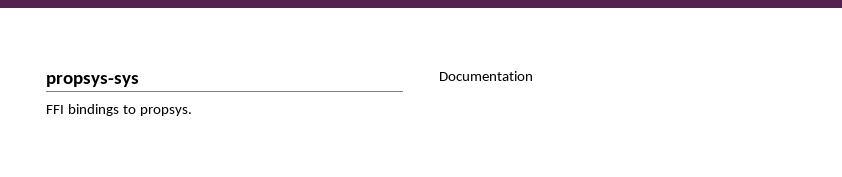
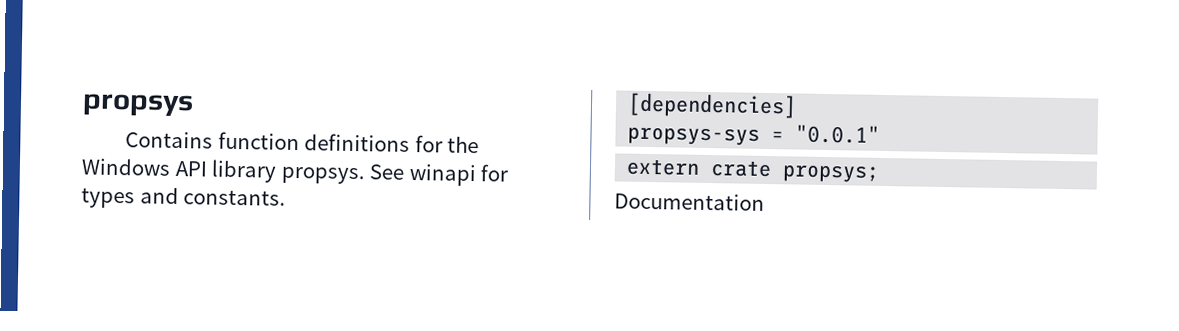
- propsys-sys
- FFI bindings to propsys.
+ propsys
+ Contains function definitions for the Windows API library propsys. See winapi for types and constants.
+ [dependencies]
+ propsys-sys = "0.0.1"
+ extern crate propsys;

